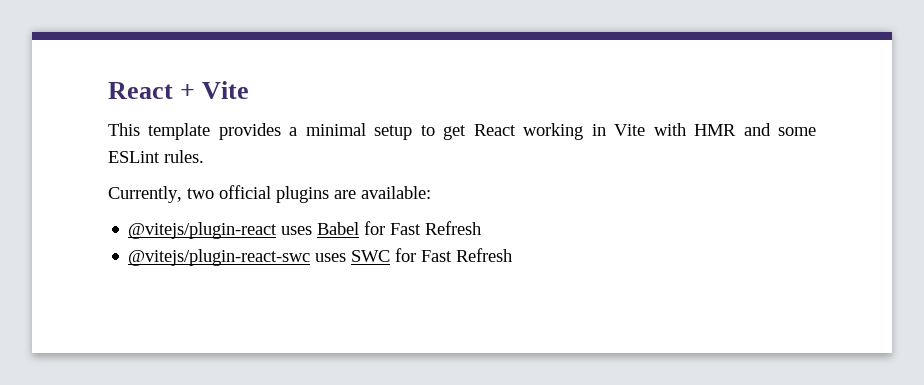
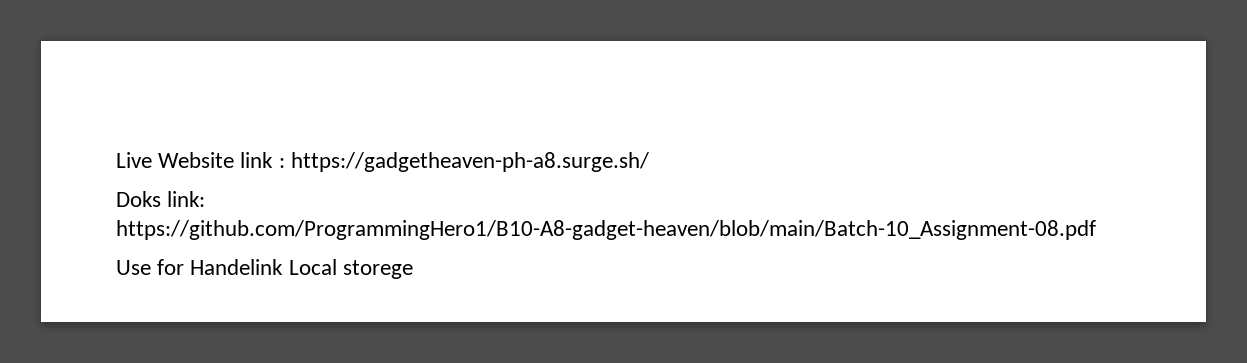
- React + Vite
- This template provides a minimal setup to get React working in Vite with HMR and some ESLint rules.
- Currently, two official plugins are available:
- @vitejs/plugin-react uses Babel for Fast Refresh
- @vitejs/plugin-react-swc uses SWC for Fast Refresh
+ Live Website link : https://gadgetheaven-ph-a8.surge.sh/
+ Doks link: https://github.com/ProgrammingHero1/B10-A8-gadget-heaven/blob/main/Batch-10_Assignment-08.pdf
+ Use for Handelink Local storege

